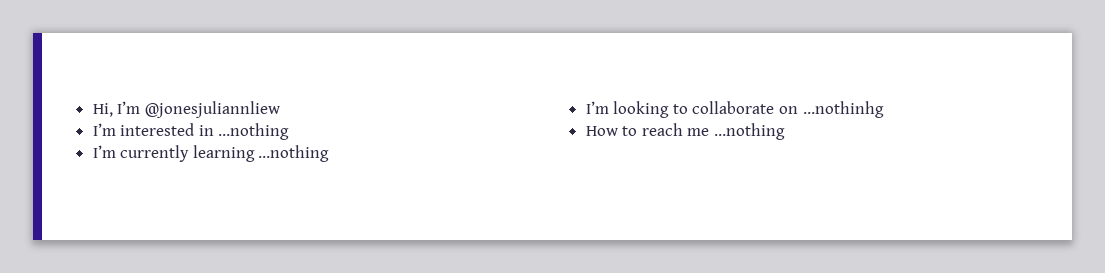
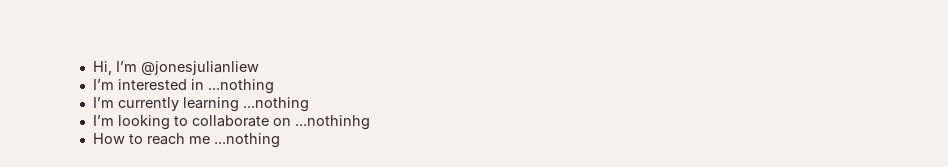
- Hi, I’m @jonesjuliannliew
+ Hi, I’m @jonesjulianliew

